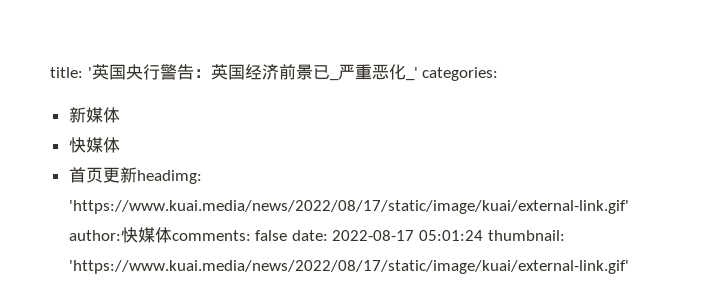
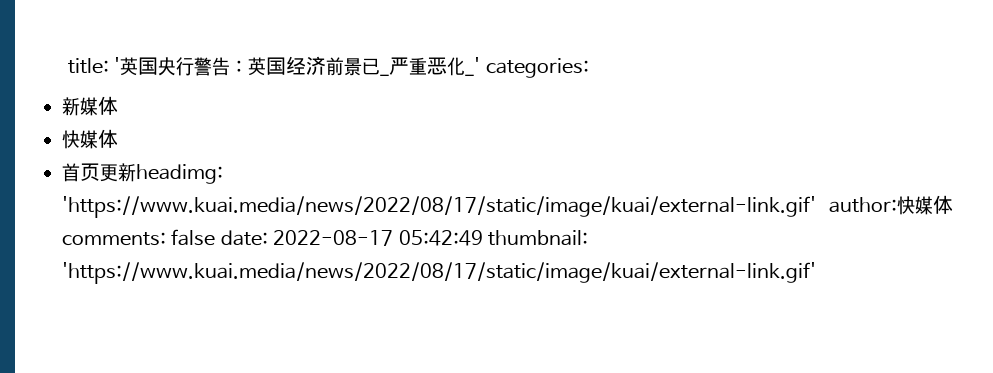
- 首页更新headimg: 'https://www.kuai.media/news/2022/08/17/static/image/kuai/external-link.gif' author:快媒体comments: false date: 2022-08-17 05:01:24 thumbnail: 'https://www.kuai.media/news/2022/08/17/static/image/kuai/external-link.gif'
+ 首页更新headimg: 'https://www.kuai.media/news/2022/08/17/static/image/kuai/external-link.gif' author:快媒体comments: false date: 2022-08-17 05:42:49 thumbnail: 'https://www.kuai.media/news/2022/08/17/static/image/kuai/external-link.gif'

